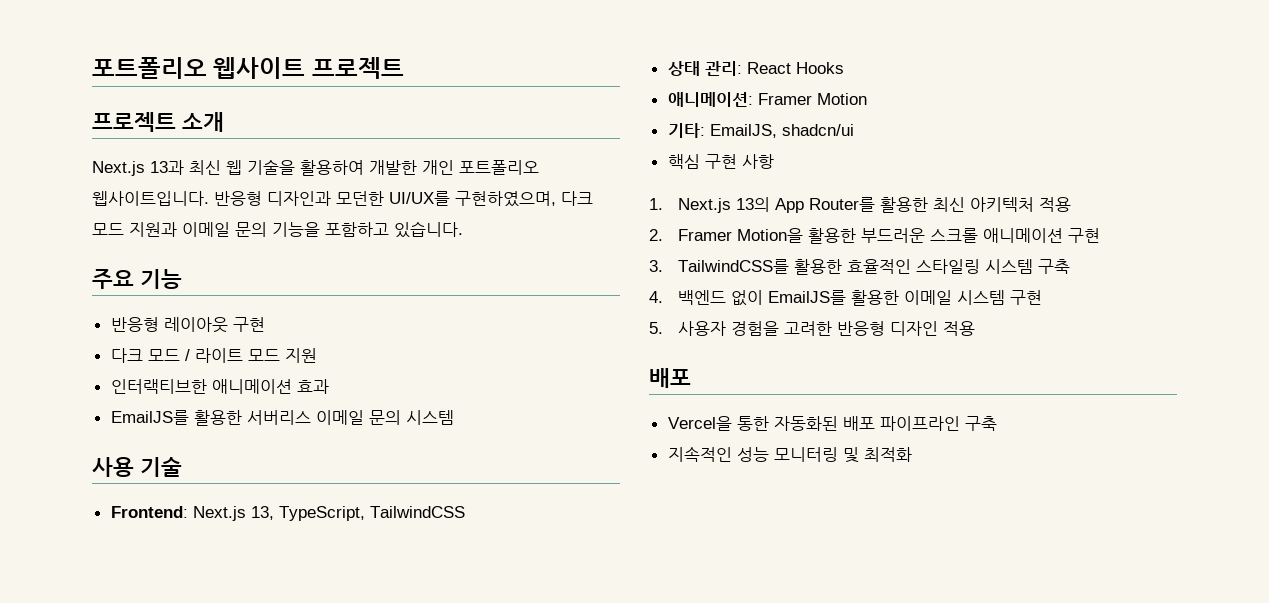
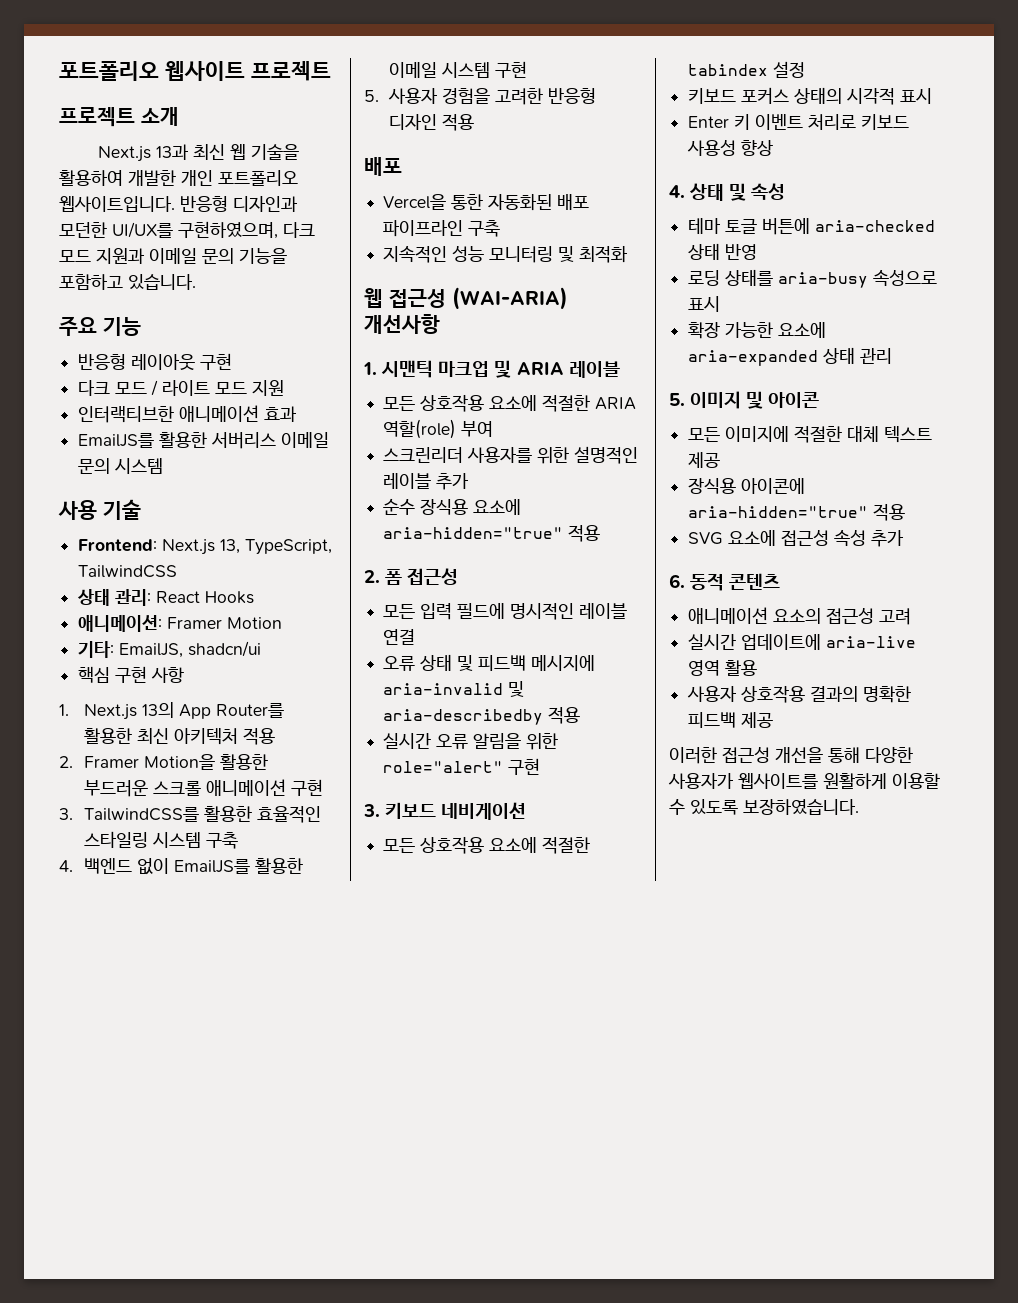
+ 웹 접근성 (WAI-ARIA) 개선사항
+ 1. 시맨틱 마크업 및 ARIA 레이블
+ 모든 상호작용 요소에 적절한 ARIA 역할(role) 부여
+ 스크린리더 사용자를 위한 설명적인 레이블 추가
+ 순수 장식용 요소에 aria-hidden="true" 적용
+ 2. 폼 접근성
+ 모든 입력 필드에 명시적인 레이블 연결
+ 오류 상태 및 피드백 메시지에 aria-invalid 및 aria-describedby 적용
+ 실시간 오류 알림을 위한 role="alert" 구현
+ 3. 키보드 네비게이션
+ 모든 상호작용 요소에 적절한 tabindex 설정
+ 키보드 포커스 상태의 시각적 표시
+ Enter 키 이벤트 처리로 키보드 사용성 향상
+ 4. 상태 및 속성
+ 테마 토글 버튼에 aria-checked 상태 반영
+ 로딩 상태를 aria-busy 속성으로 표시
+ 확장 가능한 요소에 aria-expanded 상태 관리
+ 5. 이미지 및 아이콘
+ 모든 이미지에 적절한 대체 텍스트 제공
+ 장식용 아이콘에 aria-hidden="true" 적용
+ SVG 요소에 접근성 속성 추가
+ 6. 동적 콘텐츠
+ 애니메이션 요소의 접근성 고려
+ 실시간 업데이트에 aria-live 영역 활용
+ 사용자 상호작용 결과의 명확한 피드백 제공
+ 이러한 접근성 개선을 통해 다양한 사용자가 웹사이트를 원활하게 이용할 수 있도록 보장하였습니다.

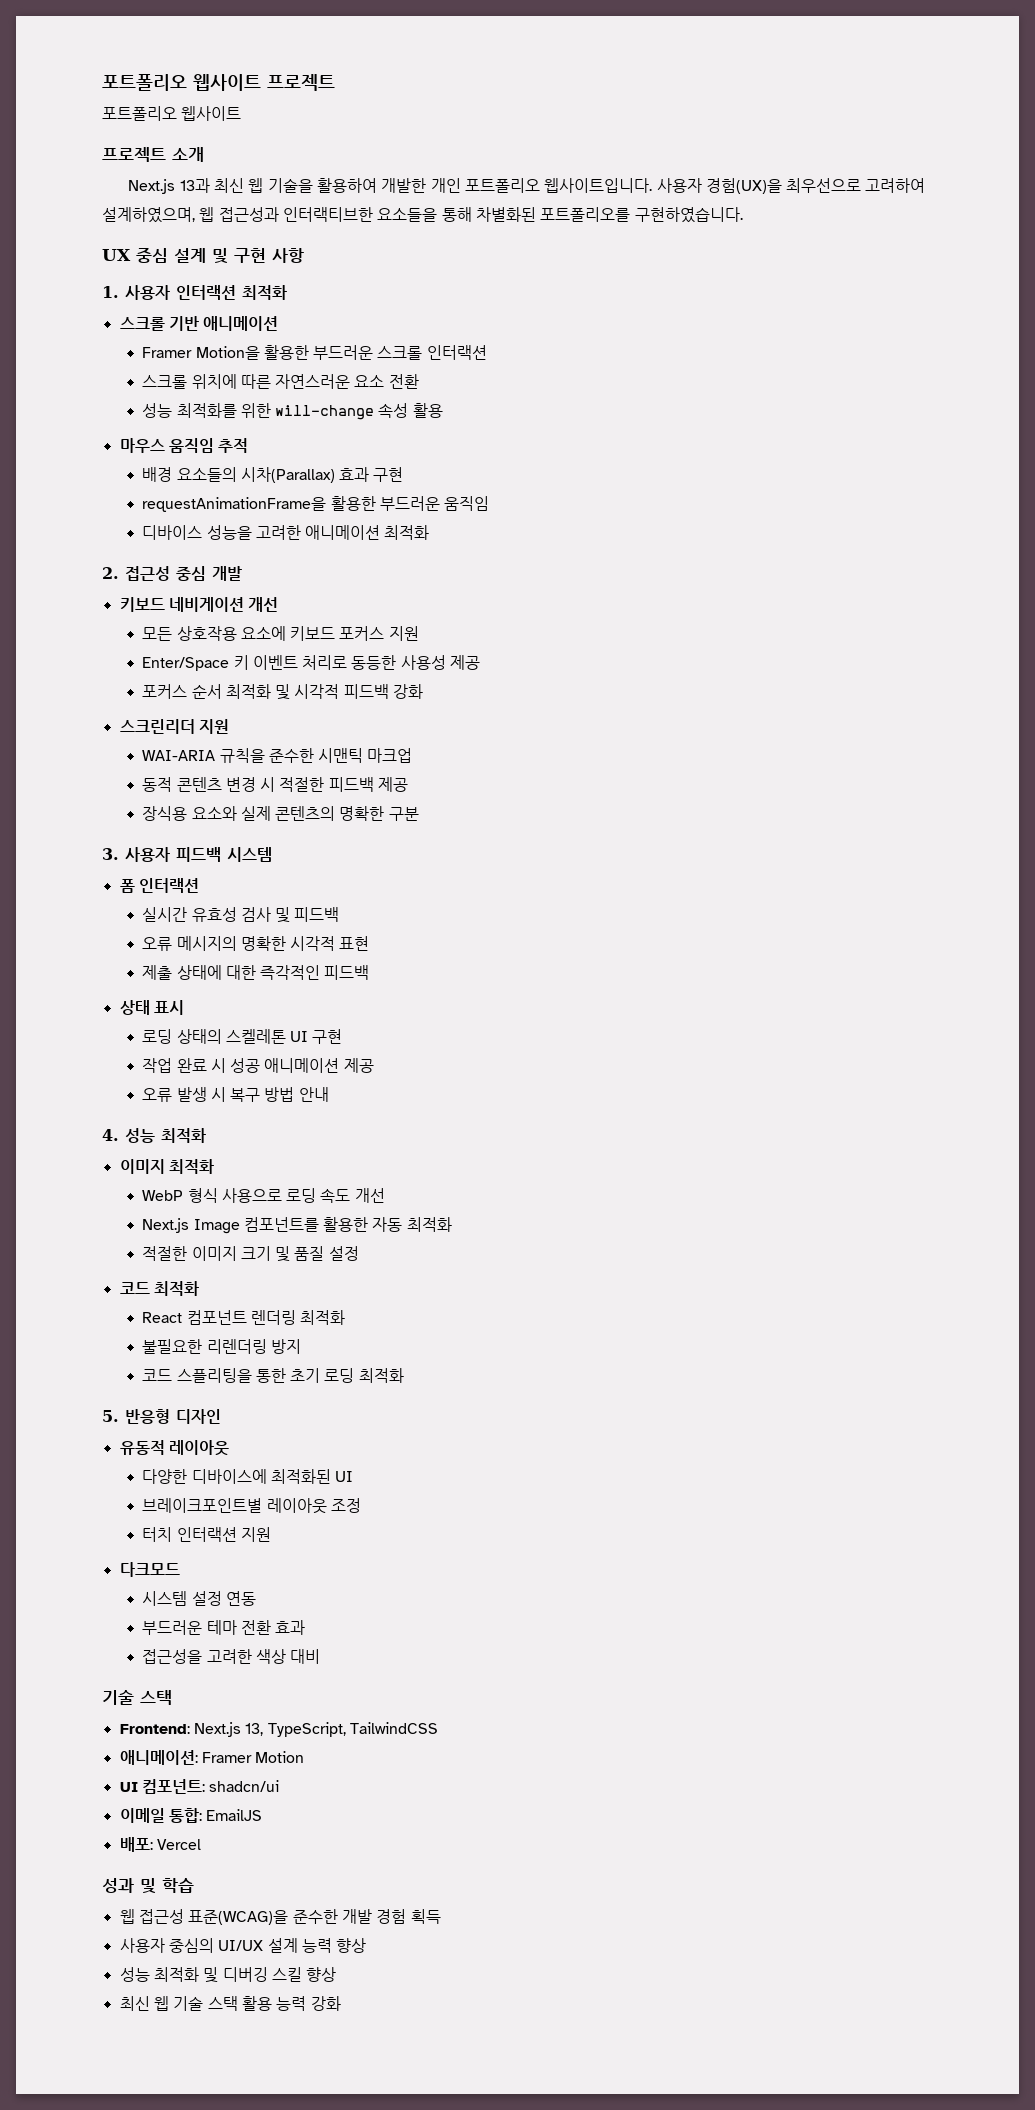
  포트폴리오 웹사이트 프로젝트
+ 포트폴리오 웹사이트
- 반응형 디자인과 모던한 UI/UX를 구현하였으며, 다크 모드 지원과 이메일 문의 기능을 포함하고 있습니다.
- 주요 기능
- 반응형 레이아웃 구현
- 다크 모드 / 라이트 모드 지원
- 인터랙티브한 애니메이션 효과
- EmailJS를 활용한 서버리스 이메일 문의 시스템
- 사용 기술
+ 사용자 경험(UX)을 최우선으로 고려하여 설계하였으며, 웹 접근성과 인터랙티브한 요소들을 통해 차별화된 포트폴리오를 구현하였습니다.
+ UX 중심 설계 및 구현 사항
+ 1. 사용자 인터랙션 최적화
+ 스크롤 기반 애니메이션
+ Framer Motion을 활용한 부드러운 스크롤 인터랙션
+ 스크롤 위치에 따른 자연스러운 요소 전환
+ 성능 최적화를 위한 will-change 속성 활용
+ 마우스 움직임 추적
+ 배경 요소들의 시차(Parallax) 효과 구현
+ requestAnimationFrame을 활용한 부드러운 움직임
+ 디바이스 성능을 고려한 애니메이션 최적화
+ 2. 접근성 중심 개발
+ 키보드 네비게이션 개선
+ 모든 상호작용 요소에 키보드 포커스 지원
+ Enter/Space 키 이벤트 처리로 동등한 사용성 제공
+ 포커스 순서 최적화 및 시각적 피드백 강화
+ 스크린리더 지원
+ WAI-ARIA 규칙을 준수한 시맨틱 마크업
+ 동적 콘텐츠 변경 시 적절한 피드백 제공
+ 장식용 요소와 실제 콘텐츠의 명확한 구분
+ 3. 사용자 피드백 시스템
+ 폼 인터랙션
+ 실시간 유효성 검사 및 피드백
+ 오류 메시지의 명확한 시각적 표현
+ 제출 상태에 대한 즉각적인 피드백
+ 상태 표시
+ 로딩 상태의 스켈레톤 UI 구현
+ 작업 완료 시 성공 애니메이션 제공
+ 오류 발생 시 복구 방법 안내
+ 4. 성능 최적화
+ 이미지 최적화
+ WebP 형식 사용으로 로딩 속도 개선
+ Next.js Image 컴포넌트를 활용한 자동 최적화
+ 적절한 이미지 크기 및 품질 설정
+ 코드 최적화
+ React 컴포넌트 렌더링 최적화
+ 불필요한 리렌더링 방지
+ 코드 스플리팅을 통한 초기 로딩 최적화
+ 5. 반응형 디자인
+ 유동적 레이아웃
+ 다양한 디바이스에 최적화된 UI
+ 브레이크포인트별 레이아웃 조정
+ 터치 인터랙션 지원
+ 다크모드
+ 시스템 설정 연동
+ 부드러운 테마 전환 효과
+ 접근성을 고려한 색상 대비
+ 기술 스택
- 상태 관리: React Hooks
- 기타: EmailJS, shadcn/ui
+ UI 컴포넌트: shadcn/ui
- 핵심 구현 사항
- 1. Next.js 13의 App Router를 활용한 최신 아키텍처 적용
- 2. Framer Motion을 활용한 부드러운 스크롤 애니메이션 구현
- 3. TailwindCSS를 활용한 효율적인 스타일링 시스템 구축
- 4. 백엔드 없이 EmailJS를 활용한 이메일 시스템 구현
- 5. 사용자 경험을 고려한 반응형 디자인 적용
- 배포
- Vercel을 통한 자동화된 배포 파이프라인 구축
- 지속적인 성능 모니터링 및 최적화
- 웹 접근성 (WAI-ARIA) 개선사항
- 1. 시맨틱 마크업 및 ARIA 레이블
- 모든 상호작용 요소에 적절한 ARIA 역할(role) 부여
- 스크린리더 사용자를 위한 설명적인 레이블 추가
- 순수 장식용 요소에 aria-hidden="true" 적용
- 2. 폼 접근성
- 모든 입력 필드에 명시적인 레이블 연결
- 오류 상태 및 피드백 메시지에 aria-invalid 및 aria-describedby 적용
- 실시간 오류 알림을 위한 role="alert" 구현
- 3. 키보드 네비게이션
- 모든 상호작용 요소에 적절한 tabindex 설정
- 키보드 포커스 상태의 시각적 표시
- Enter 키 이벤트 처리로 키보드 사용성 향상
- 4. 상태 및 속성
- 테마 토글 버튼에 aria-checked 상태 반영
- 로딩 상태를 aria-busy 속성으로 표시
- 확장 가능한 요소에 aria-expanded 상태 관리
- 5. 이미지 및 아이콘
- 모든 이미지에 적절한 대체 텍스트 제공
- 장식용 아이콘에 aria-hidden="true" 적용
- SVG 요소에 접근성 속성 추가
- 6. 동적 콘텐츠
- 애니메이션 요소의 접근성 고려
- 실시간 업데이트에 aria-live 영역 활용
- 사용자 상호작용 결과의 명확한 피드백 제공
- 이러한 접근성 개선을 통해 다양한 사용자가 웹사이트를 원활하게 이용할 수 있도록 보장하였습니다.
+ 이메일 통합: EmailJS
+ 배포: Vercel
+ 성과 및 학습
+ 웹 접근성 표준(WCAG)을 준수한 개발 경험 획득
+ 사용자 중심의 UI/UX 설계 능력 향상
+ 성능 최적화 및 디버깅 스킬 향상
+ 최신 웹 기술 스택 활용 능력 강화

